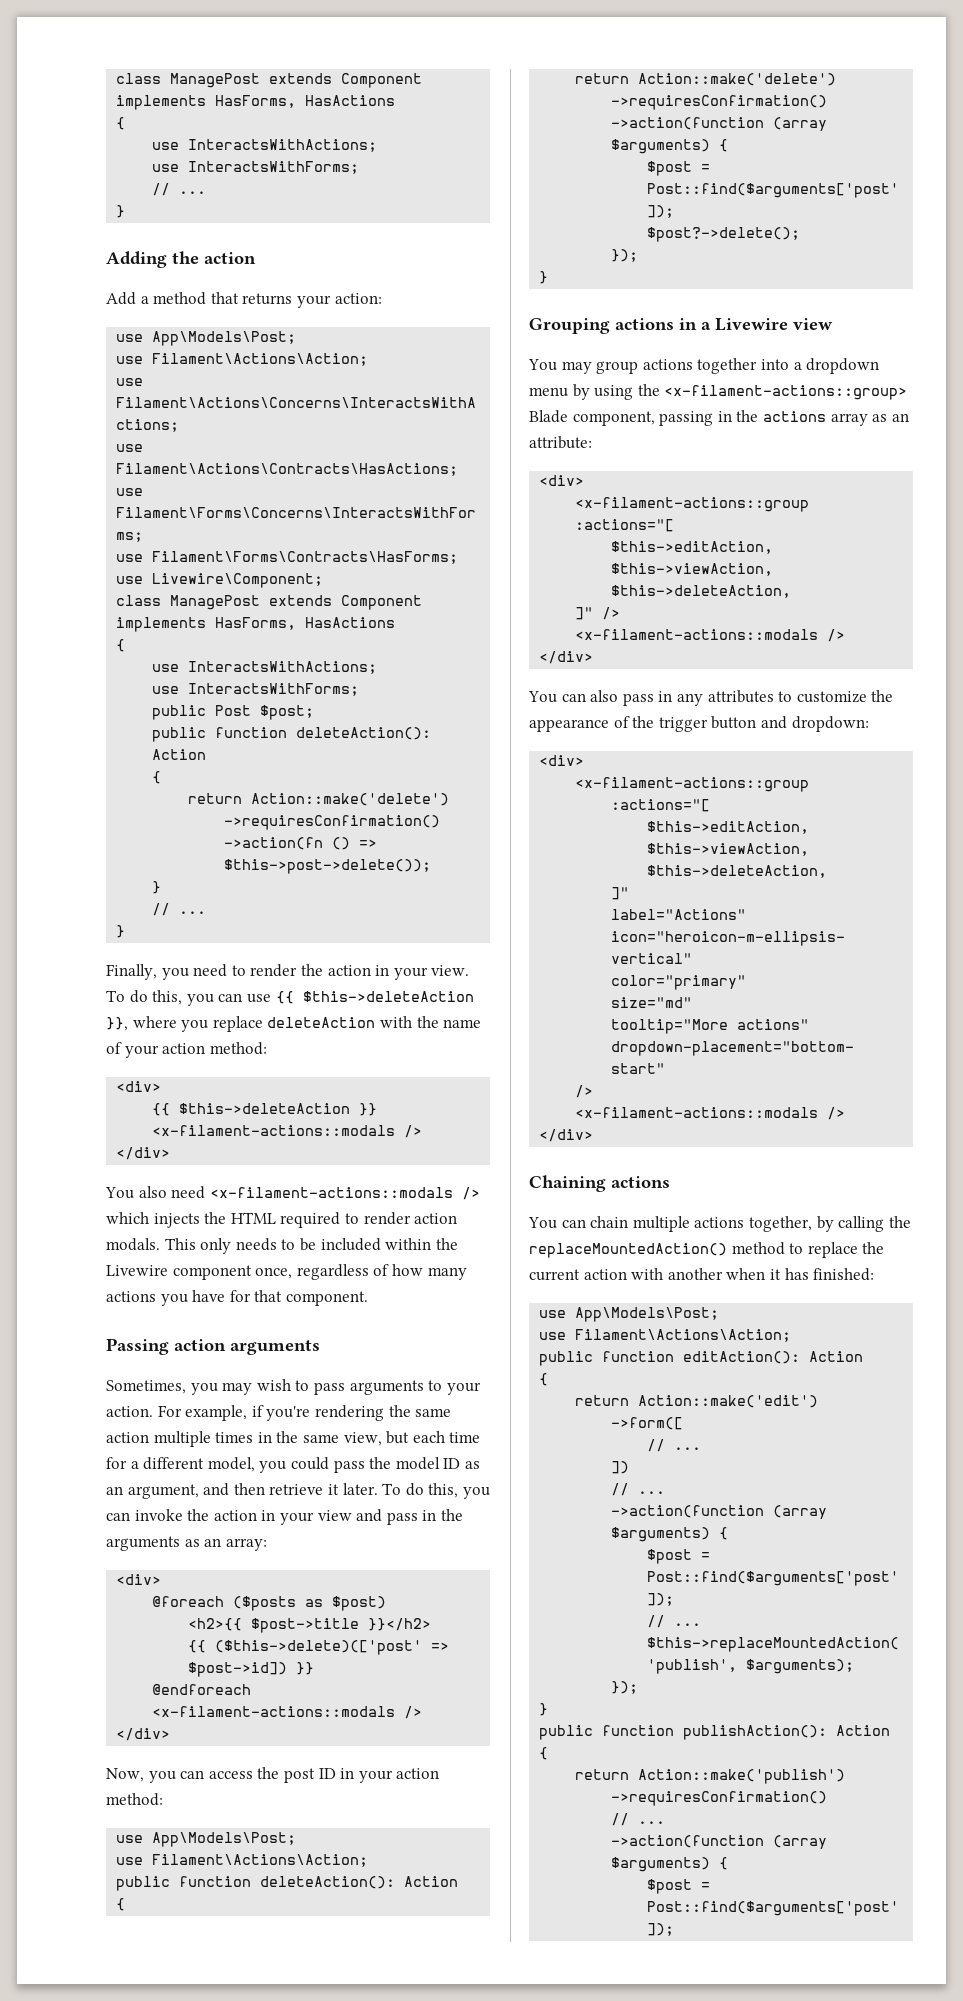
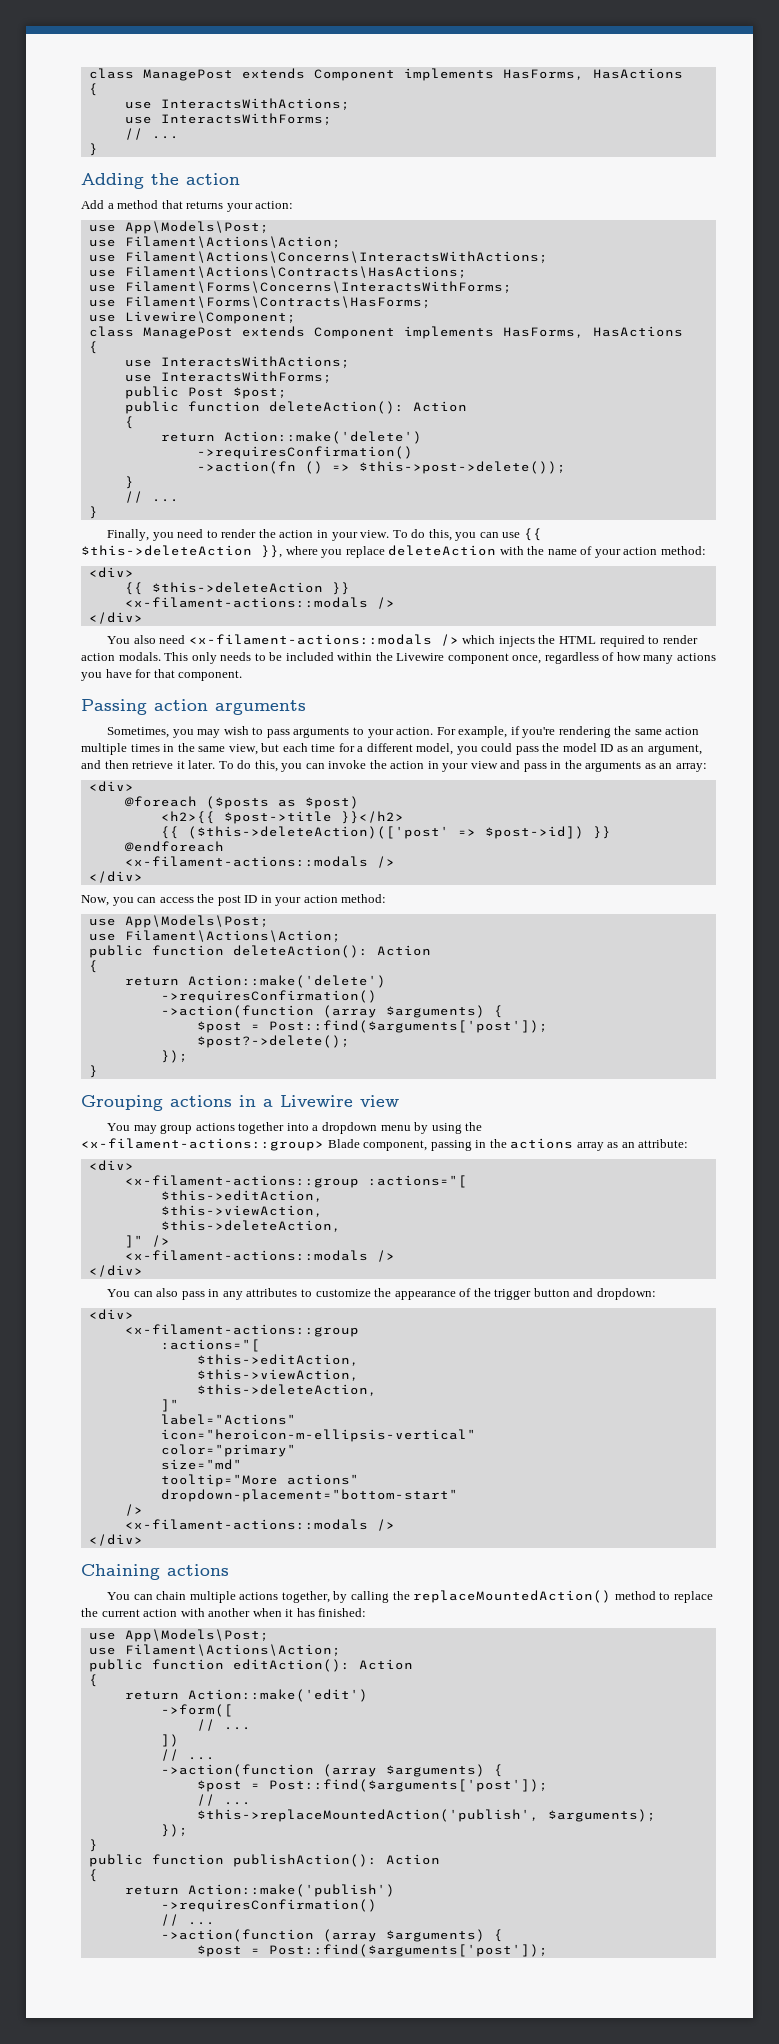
- {{ ($this->delete)(['post' => $post->id]) }}
+ {{ ($this->deleteAction)(['post' => $post->id]) }}

